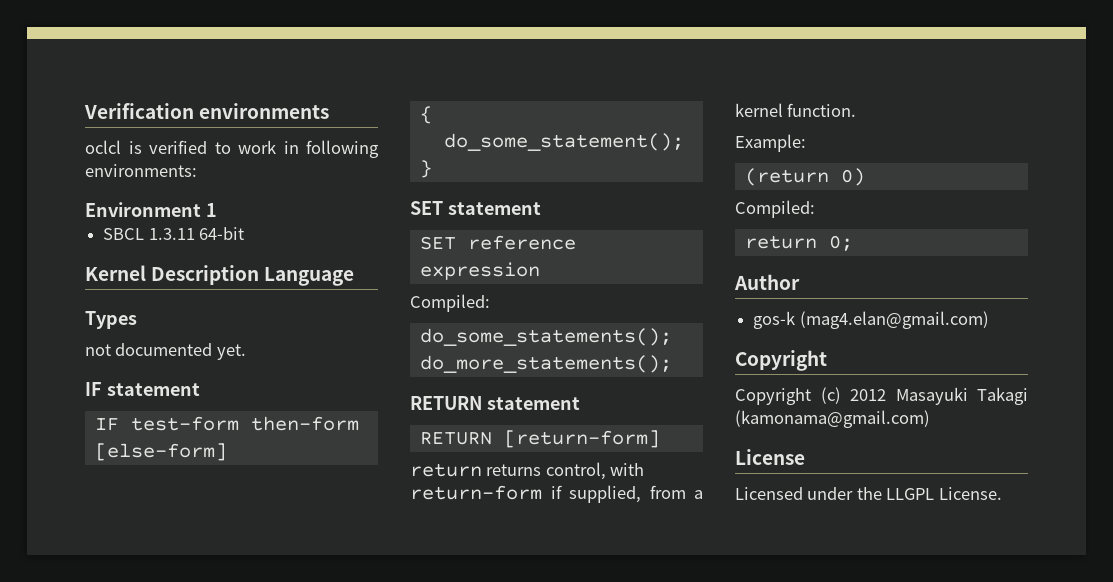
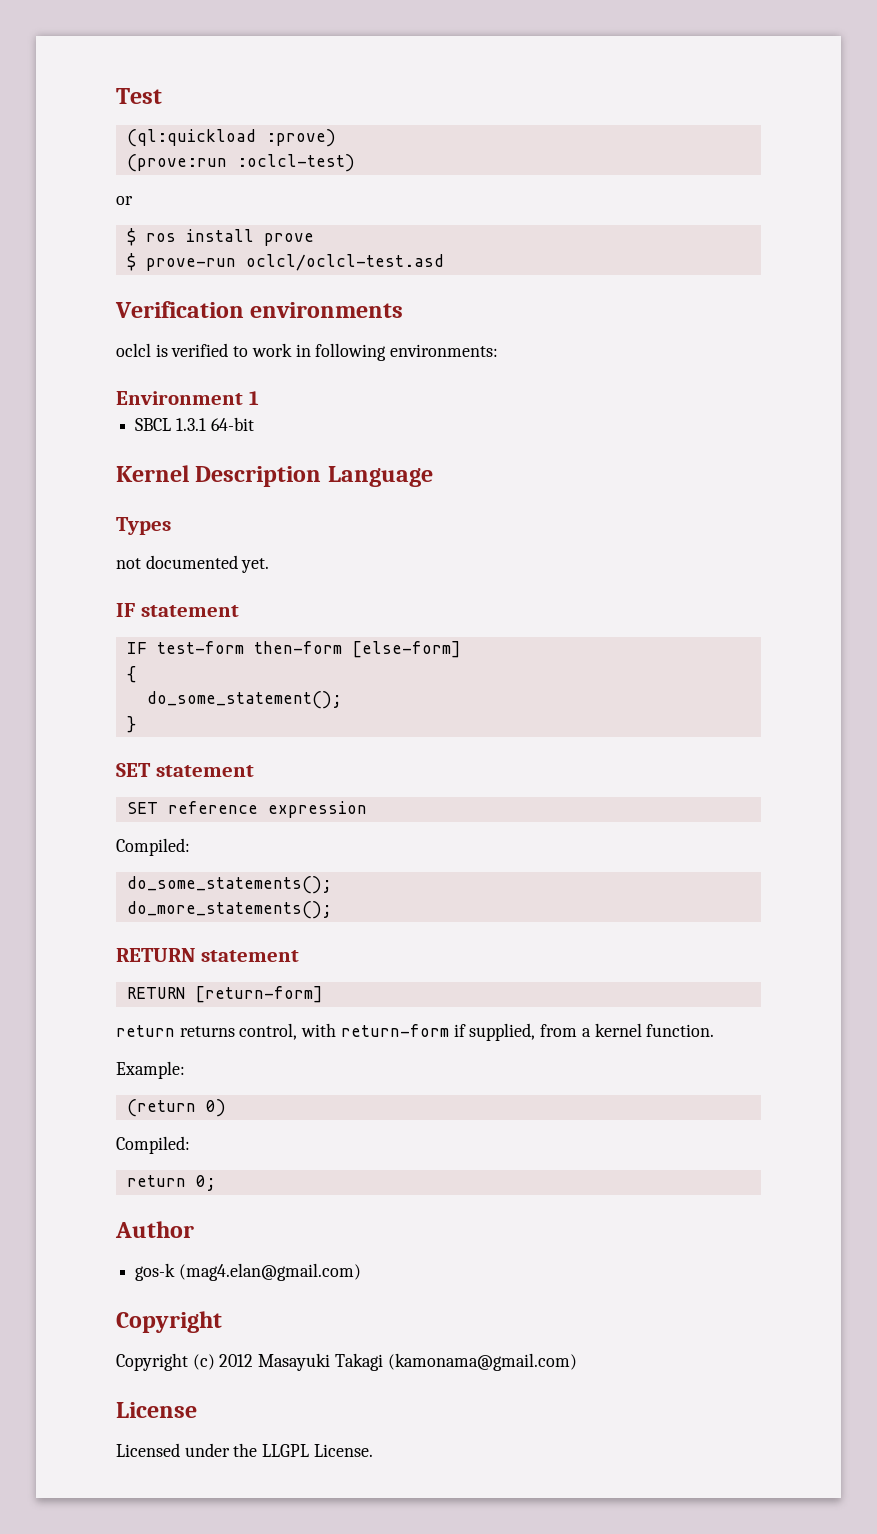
+ Test
+ (ql:quickload :prove)
+ (prove:run :oclcl-test)
+ or
+ $ ros install prove
+ $ prove-run oclcl/oclcl-test.asd
- SBCL 1.3.11 64-bit
+ SBCL 1.3.1 64-bit

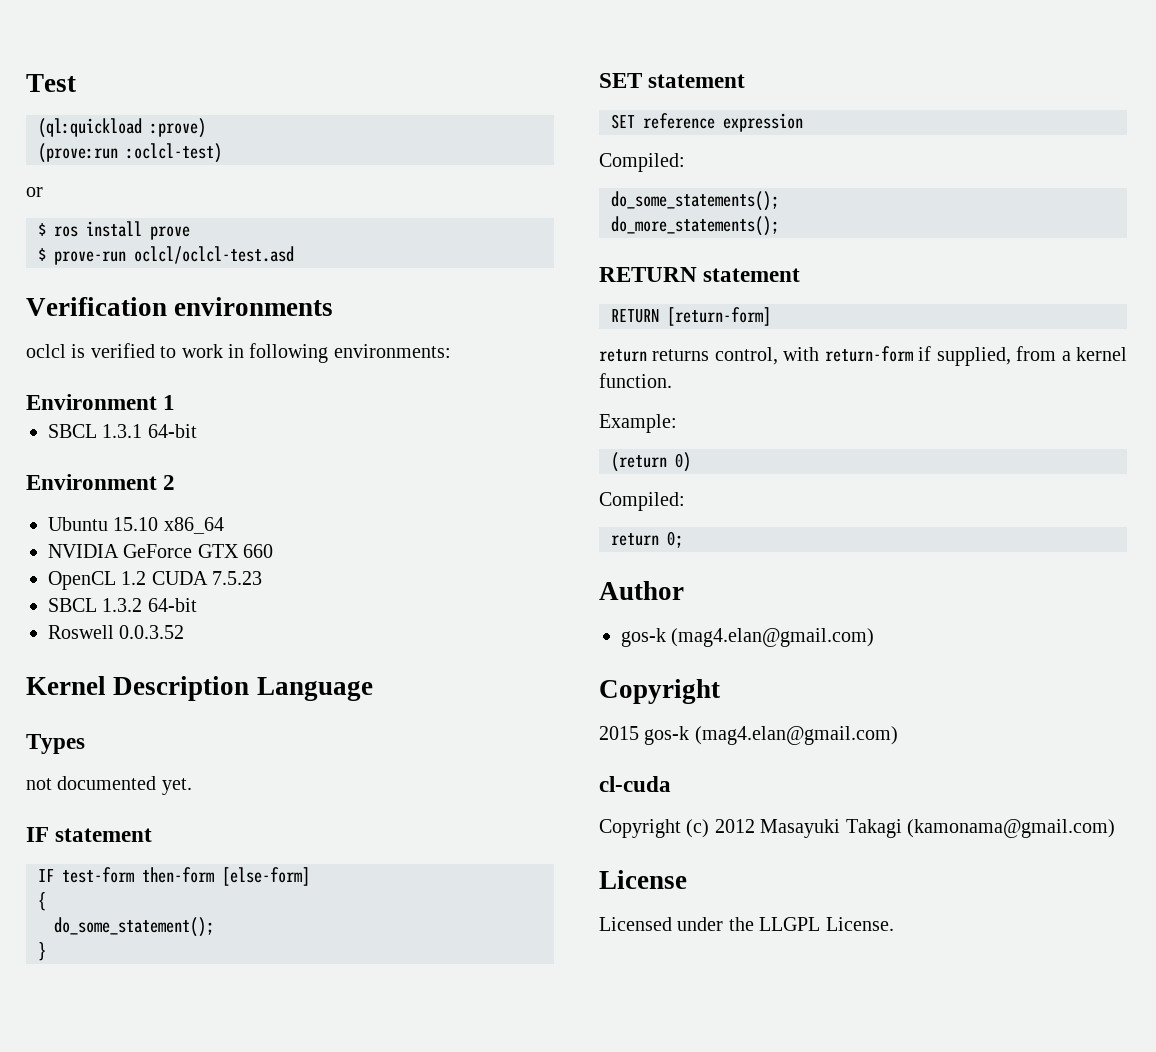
+ Environment 2
+ Ubuntu 15.10 x86_64
+ NVIDIA GeForce GTX 660
+ OpenCL 1.2 CUDA 7.5.23
+ SBCL 1.3.2 64-bit
+ Roswell 0.0.3.52
+ 2015 gos-k (mag4.elan@gmail.com)
+ cl-cuda

